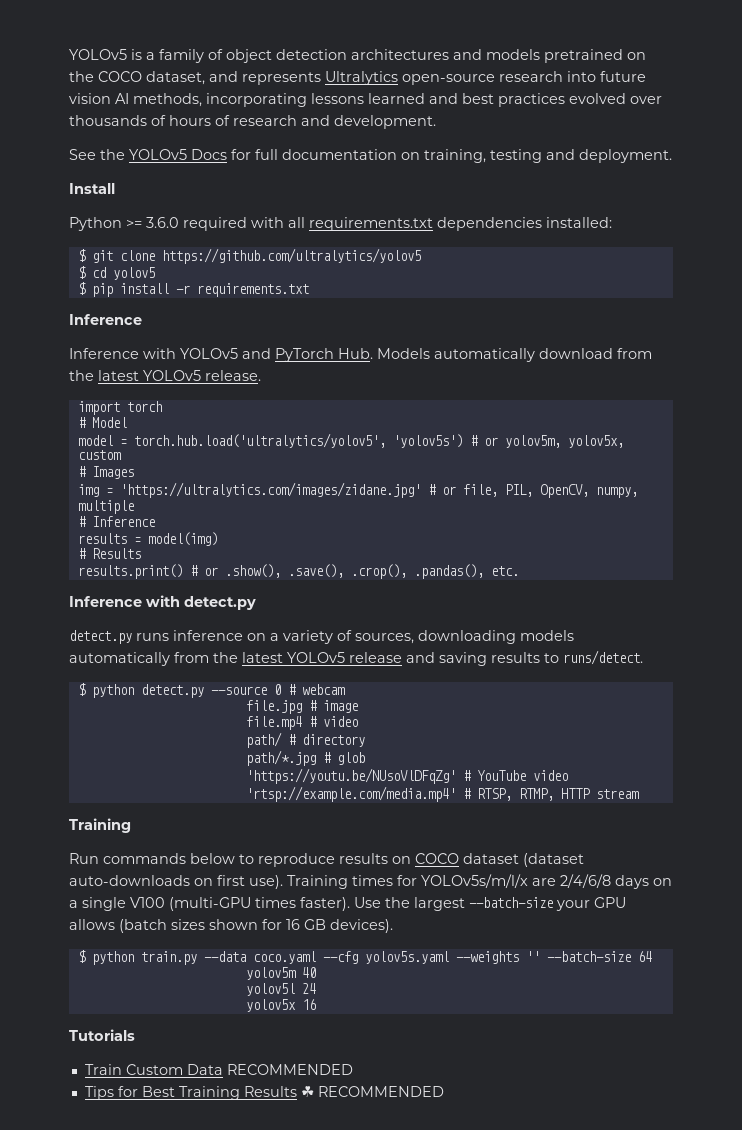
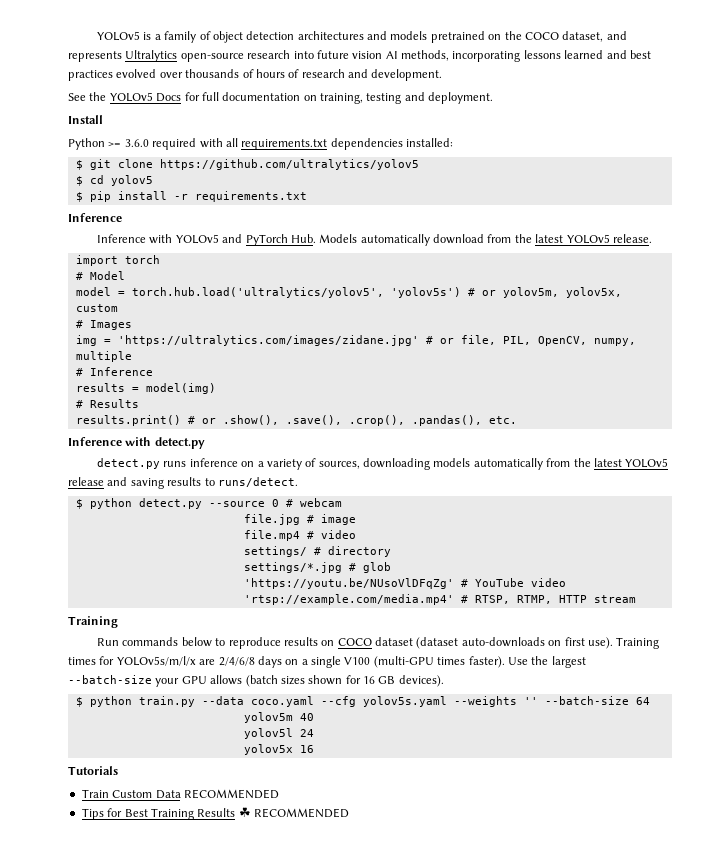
- path/ # directory
+ settings/ # directory
- path/*.jpg # glob
+ settings/*.jpg # glob

